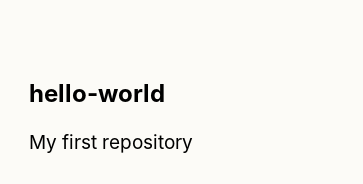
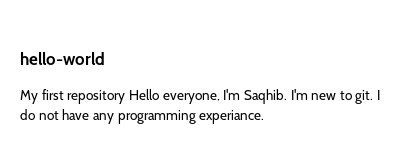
- My first repository
+ My first repository Hello everyone, I'm Saqhib. I'm new to git. I do not have any programming experiance.

